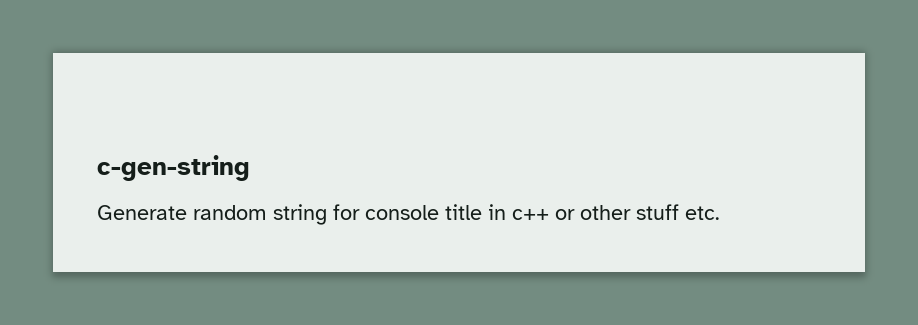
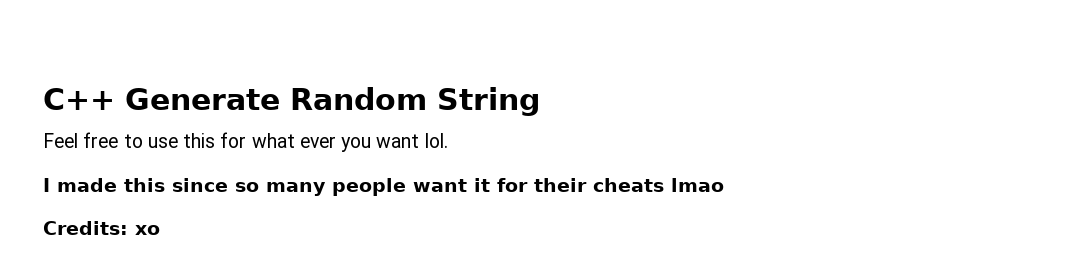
- c-gen-string
- Generate random string for console title in c++ or other stuff etc.
+ C++ Generate Random String
+ Feel free to use this for what ever you want lol.
+ I made this since so many people want it for their cheats lmao
+ Credits: xo

